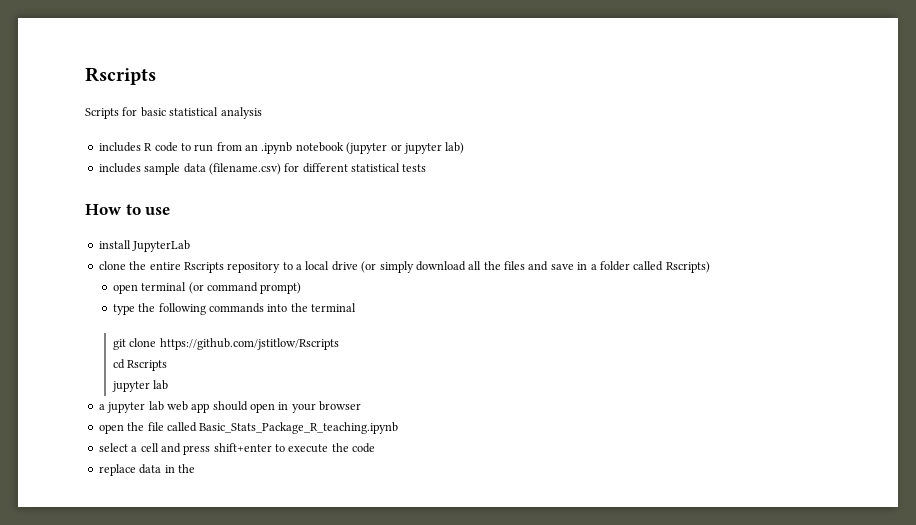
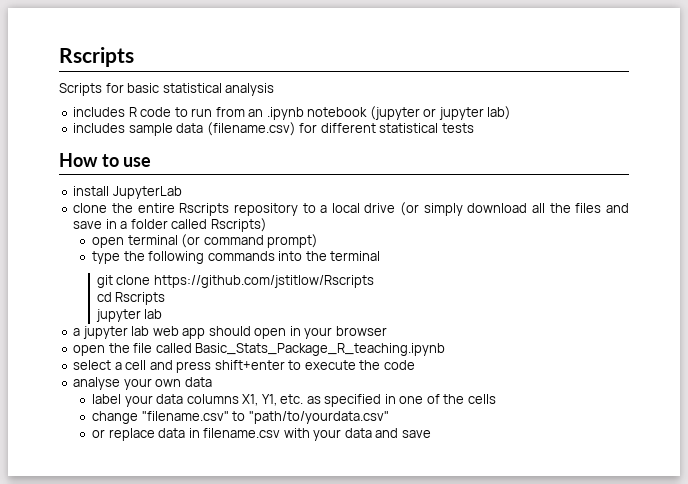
- replace data in the
+ analyse your own data
+ label your data columns X1, Y1, etc. as specified in one of the cells
+ change "filename.csv" to "path/to/yourdata.csv"
+ or replace data in filename.csv with your data and save

